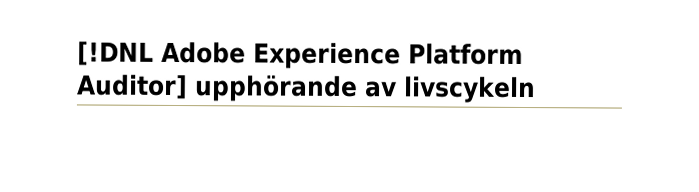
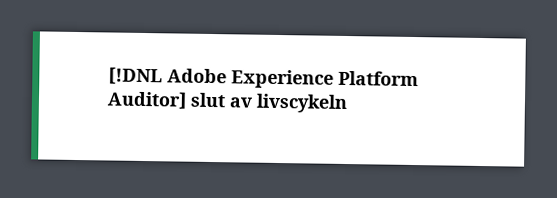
- [!DNL Adobe Experience Platform Auditor] upphörande av livscykeln
+ [!DNL Adobe Experience Platform Auditor] slut av livscykeln

